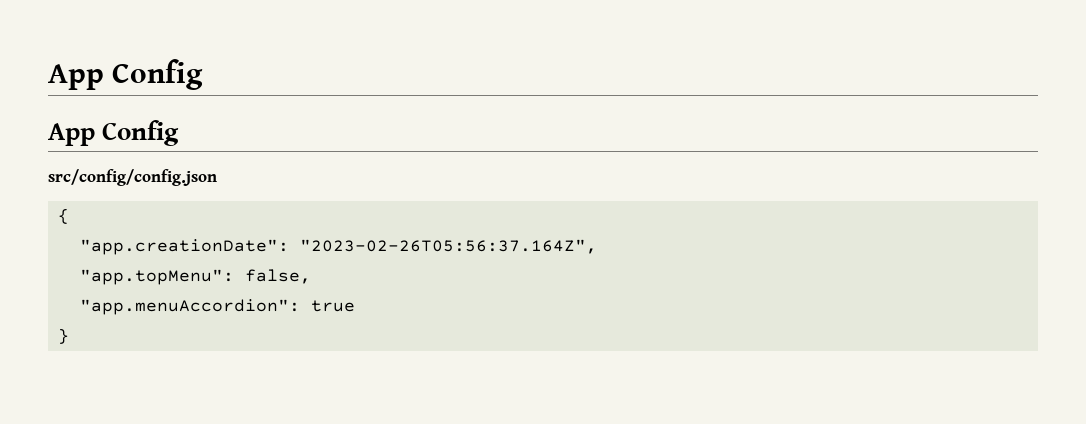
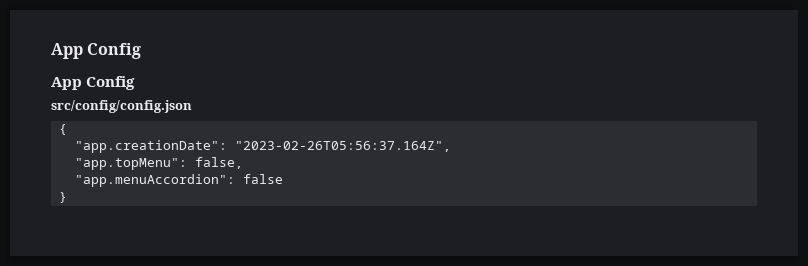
- "app.menuAccordion": true
+ "app.menuAccordion": false

